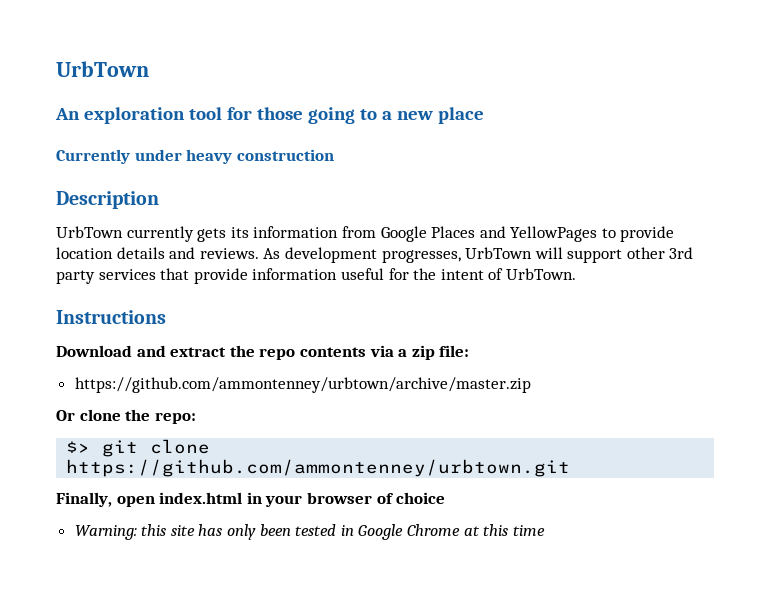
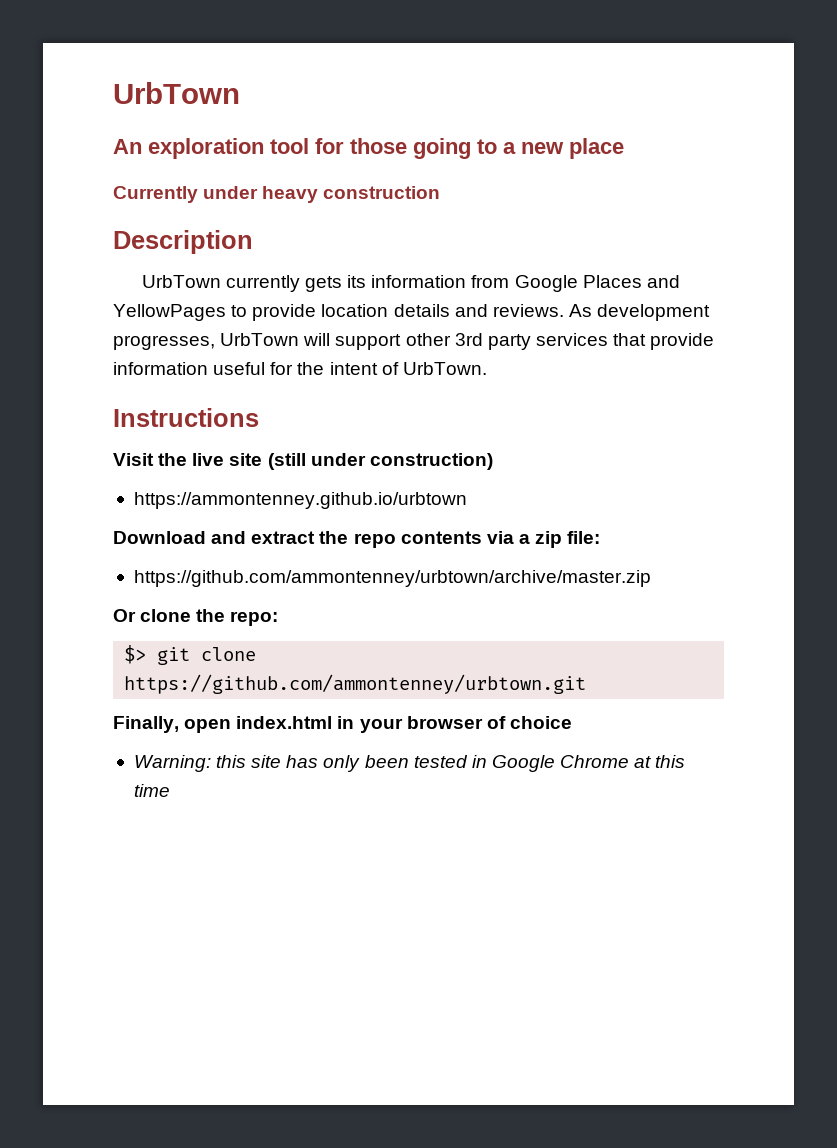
+ Visit the live site (still under construction)
+ https://ammontenney.github.io/urbtown

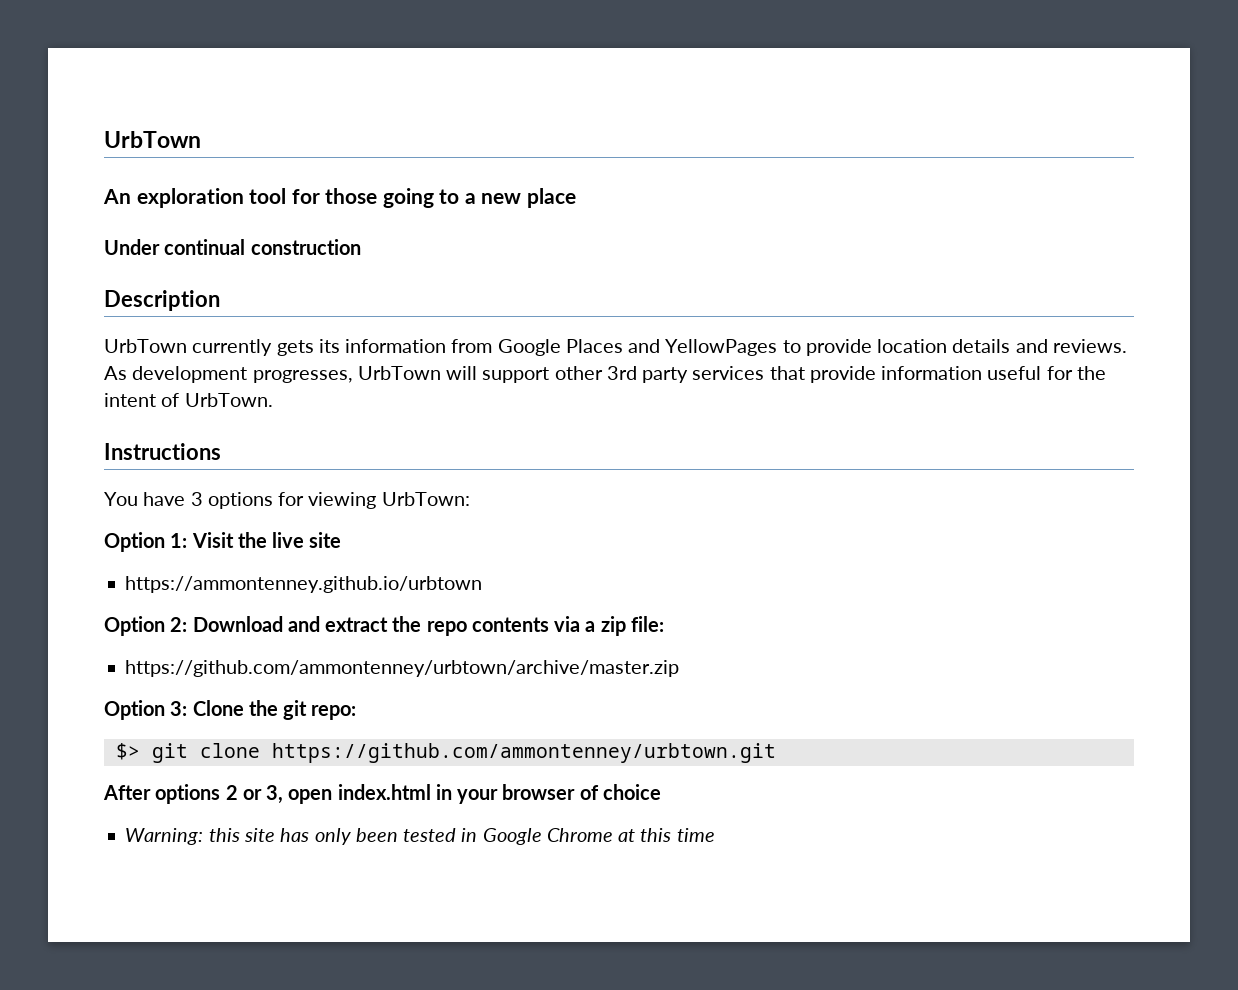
- Currently under heavy construction
+ Under continual construction
- Visit the live site (still under construction)
+ You have 3 options for viewing UrbTown:
+ Option 1: Visit the live site
- Download and extract the repo contents via a zip file:
+ Option 2: Download and extract the repo contents via a zip file:
- Or clone the repo:
+ Option 3: Clone the git repo:
- Finally, open index.html in your browser of choice
+ After options 2 or 3, open index.html in your browser of choice

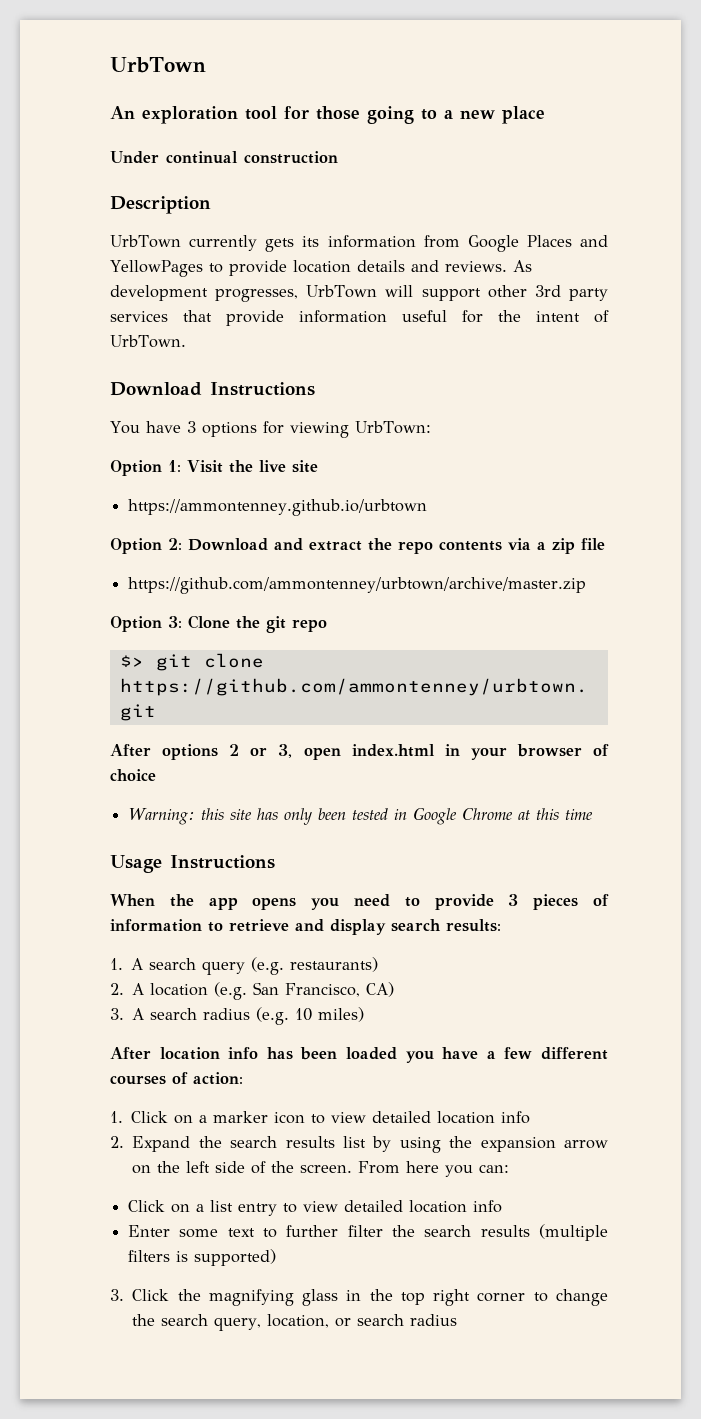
- Instructions
+ Download Instructions
- Option 2: Download and extract the repo contents via a zip file:
+ Option 2: Download and extract the repo contents via a zip file
- Option 3: Clone the git repo:
+ Option 3: Clone the git repo
+ Usage Instructions
+ When the app opens you need to provide 3 pieces of information to retrieve and display search results:
+ 1. A search query (e.g. restaurants)
+ 2. A location (e.g. San Francisco, CA)
+ 3. A search radius (e.g. 10 miles)
+ After location info has been loaded you have a few different courses of action:
+ 1. Click on a marker icon to view detailed location info
+ 2. Expand the search results list by using the expansion arrow on the left side of the screen. From here you can:
+ Click on a list entry to view detailed location info
+ Enter some text to further filter the search results (multiple filters is supported)
+ 3. Click the magnifying glass in the top right corner to change the search query, location, or search radius

